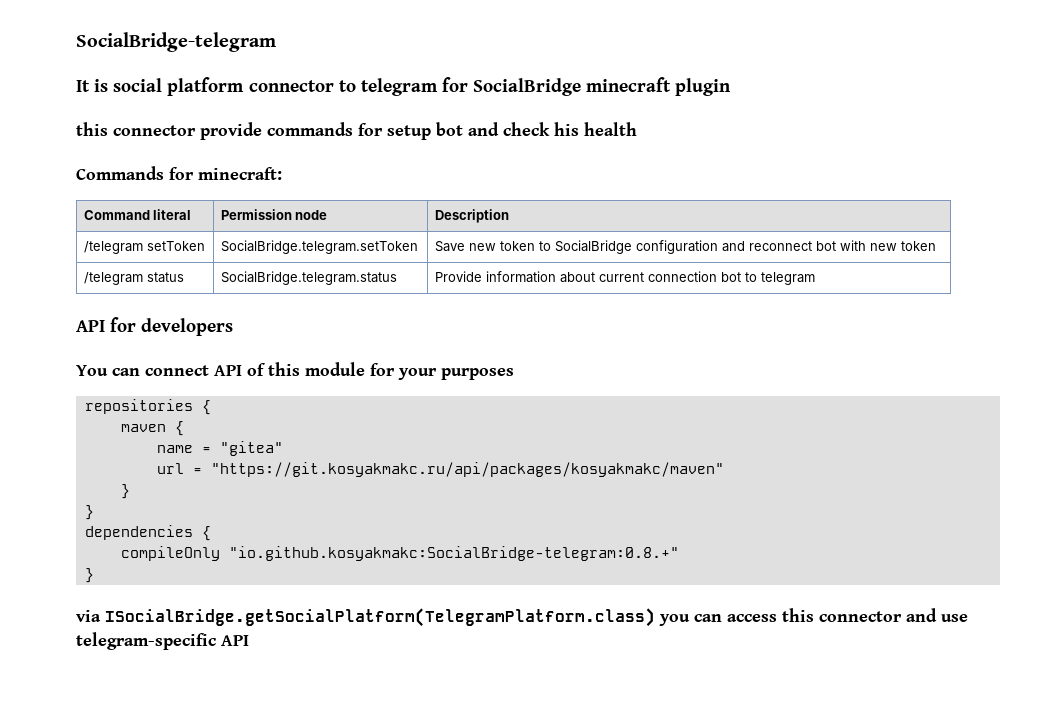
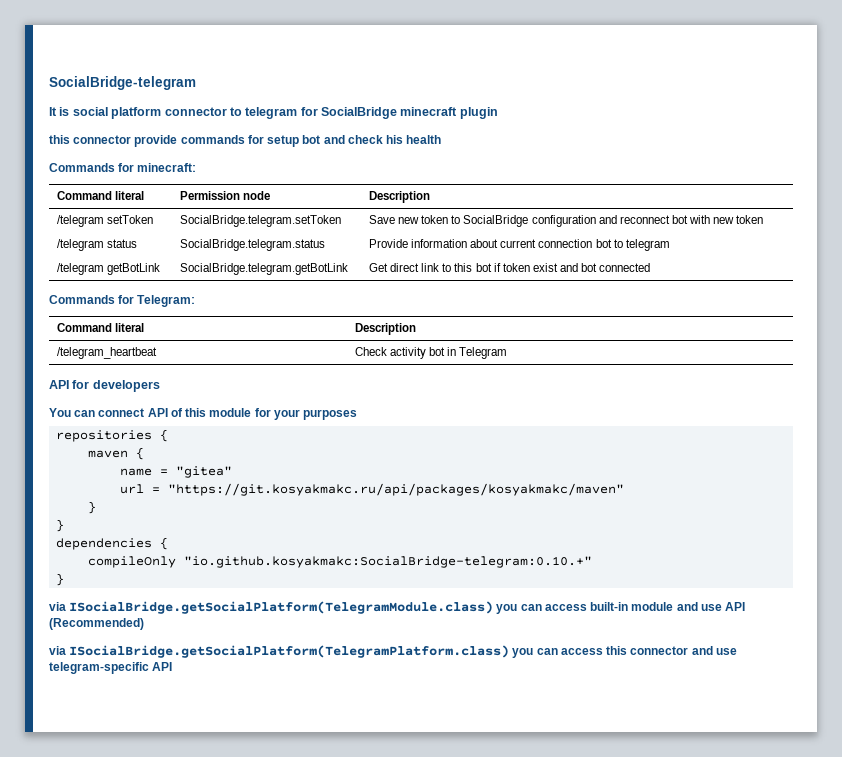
+ /telegram getBotLink | SocialBridge.telegram.getBotLink | Get direct link to this bot if token exist and bot connected
+ Commands for Telegram:
+ Command literal | Description
+ /telegram_heartbeat | Check activity bot in Telegram
- compileOnly "io.github.kosyakmakc:SocialBridge-telegram:0.8.+"
+ compileOnly "io.github.kosyakmakc:SocialBridge-telegram:0.10.+"
  }
+ via ISocialBridge.getSocialPlatform(TelegramModule.class) you can access built-in module and use API (Recommended)

